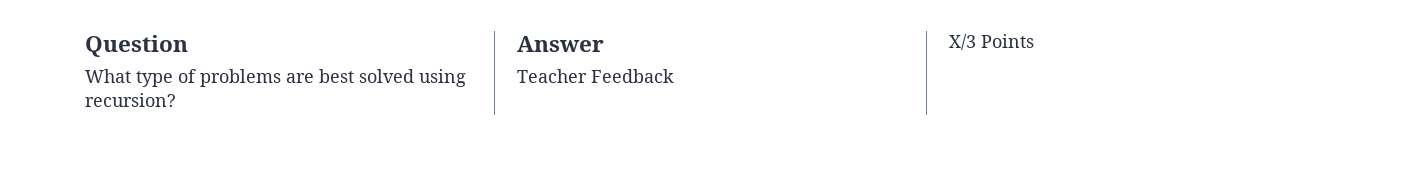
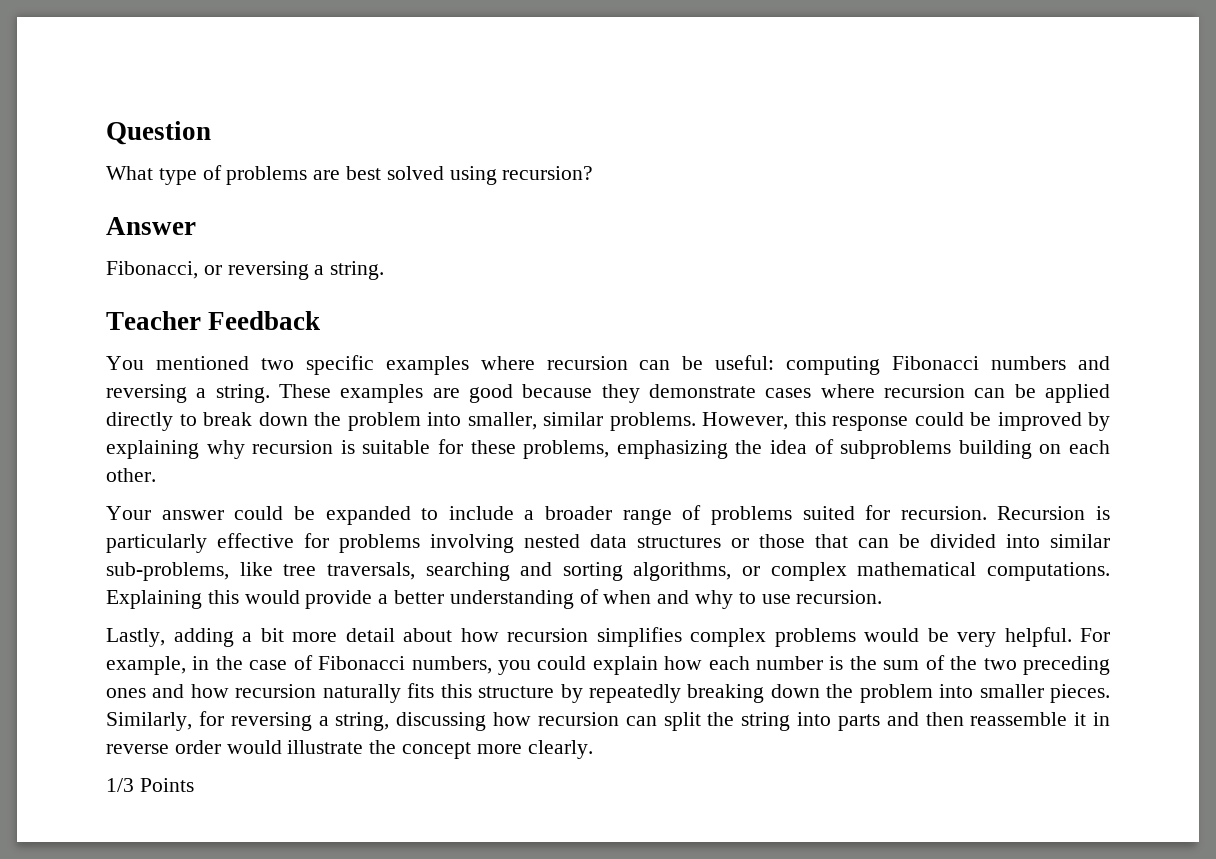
+ Fibonacci, or reversing a string.
  Teacher Feedback
- X/3 Points
+ You mentioned two specific examples where recursion can be useful: computing Fibonacci numbers and reversing a string. These examples are good because they demonstrate cases where recursion can be applied directly to break down the problem into smaller, similar problems. However, this response could be improved by explaining why recursion is suitable for these problems, emphasizing the idea of subproblems building on each other.
+ Your answer could be expanded to include a broader range of problems suited for recursion. Recursion is particularly effective for problems involving nested data structures or those that can be divided into similar sub-problems, like tree traversals, searching and sorting algorithms, or complex mathematical computations. Explaining this would provide a better understanding of when and why to use recursion.
+ Lastly, adding a bit more detail about how recursion simplifies complex problems would be very helpful. For example, in the case of Fibonacci numbers, you could explain how each number is the sum of the two preceding ones and how recursion naturally fits this structure by repeatedly breaking down the problem into smaller pieces. Similarly, for reversing a string, discussing how recursion can split the string into parts and then reassemble it in reverse order would illustrate the concept more clearly.
+ 1/3 Points

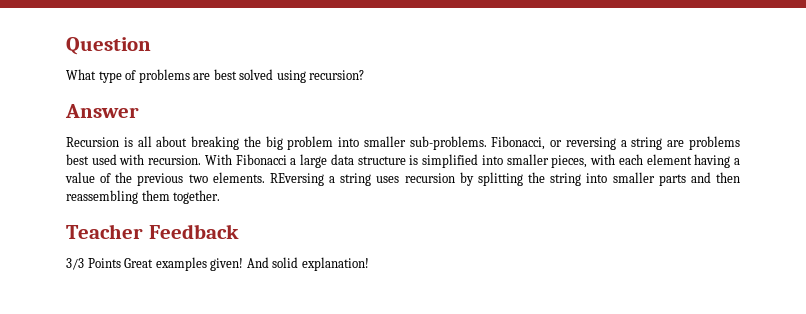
- Fibonacci, or reversing a string.
+ Recursion is all about breaking the big problem into smaller sub-problems. Fibonacci, or reversing a string are problems best used with recursion. With Fibonacci a large data structure is simplified into smaller pieces, with each element having a value of the previous two elements. REversing a string uses recursion by splitting the string into smaller parts and then reassembling them together.
  Teacher Feedback
- You mentioned two specific examples where recursion can be useful: computing Fibonacci numbers and reversing a string. These examples are good because they demonstrate cases where recursion can be applied directly to break down the problem into smaller, similar problems. However, this response could be improved by explaining why recursion is suitable for these problems, emphasizing the idea of subproblems building on each other.
- Your answer could be expanded to include a broader range of problems suited for recursion. Recursion is particularly effective for problems involving nested data structures or those that can be divided into similar sub-problems, like tree traversals, searching and sorting algorithms, or complex mathematical computations. Explaining this would provide a better understanding of when and why to use recursion.
- Lastly, adding a bit more detail about how recursion simplifies complex problems would be very helpful. For example, in the case of Fibonacci numbers, you could explain how each number is the sum of the two preceding ones and how recursion naturally fits this structure by repeatedly breaking down the problem into smaller pieces. Similarly, for reversing a string, discussing how recursion can split the string into parts and then reassemble it in reverse order would illustrate the concept more clearly.
- 1/3 Points
+ 3/3 Points Great examples given! And solid explanation!

